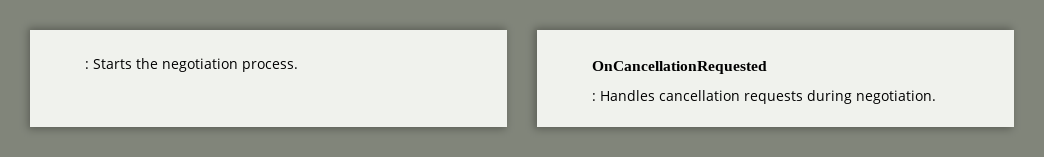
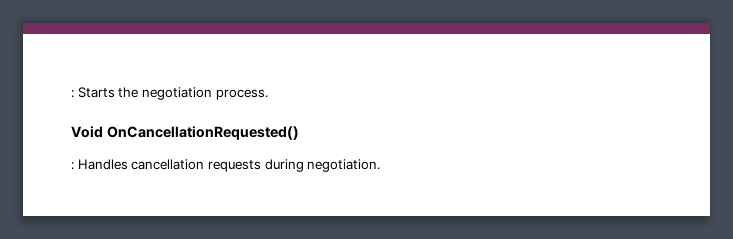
- OnCancellationRequested
+ Void OnCancellationRequested()

